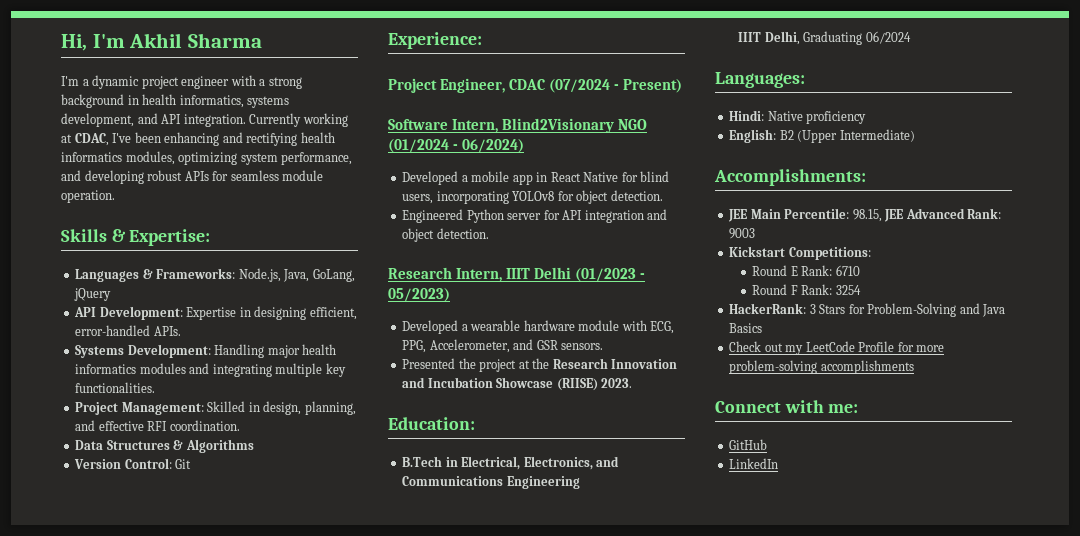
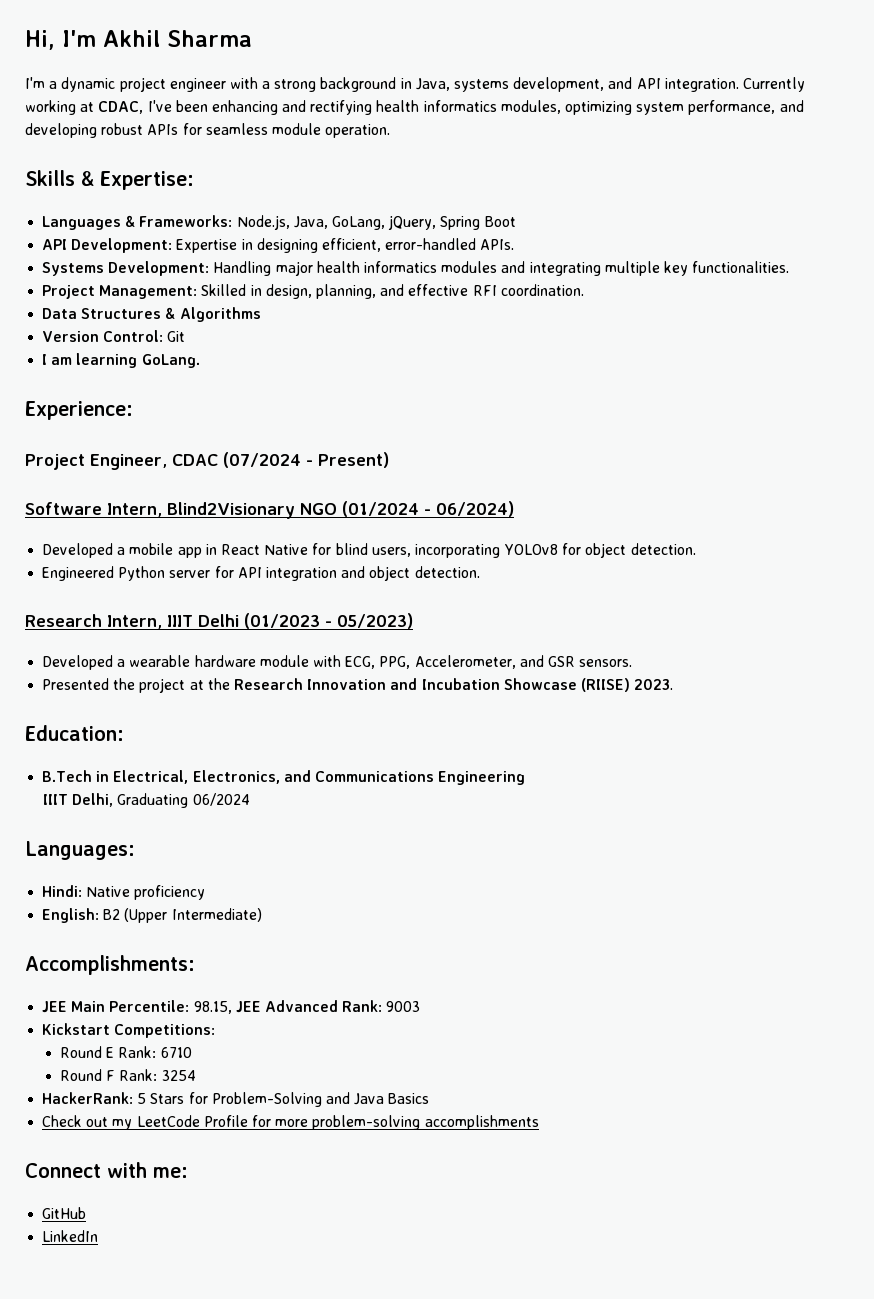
- I'm a dynamic project engineer with a strong background in health informatics, systems development, and API integration.
+ I'm a dynamic project engineer with a strong background in Java, systems development, and API integration.
- Languages & Frameworks: Node.js, Java, GoLang, jQuery
+ Languages & Frameworks: Node.js, Java, GoLang, jQuery, Spring Boot
+ I am learning GoLang.
- HackerRank: 3 Stars for Problem-Solving and Java Basics
+ HackerRank: 5 Stars for Problem-Solving and Java Basics

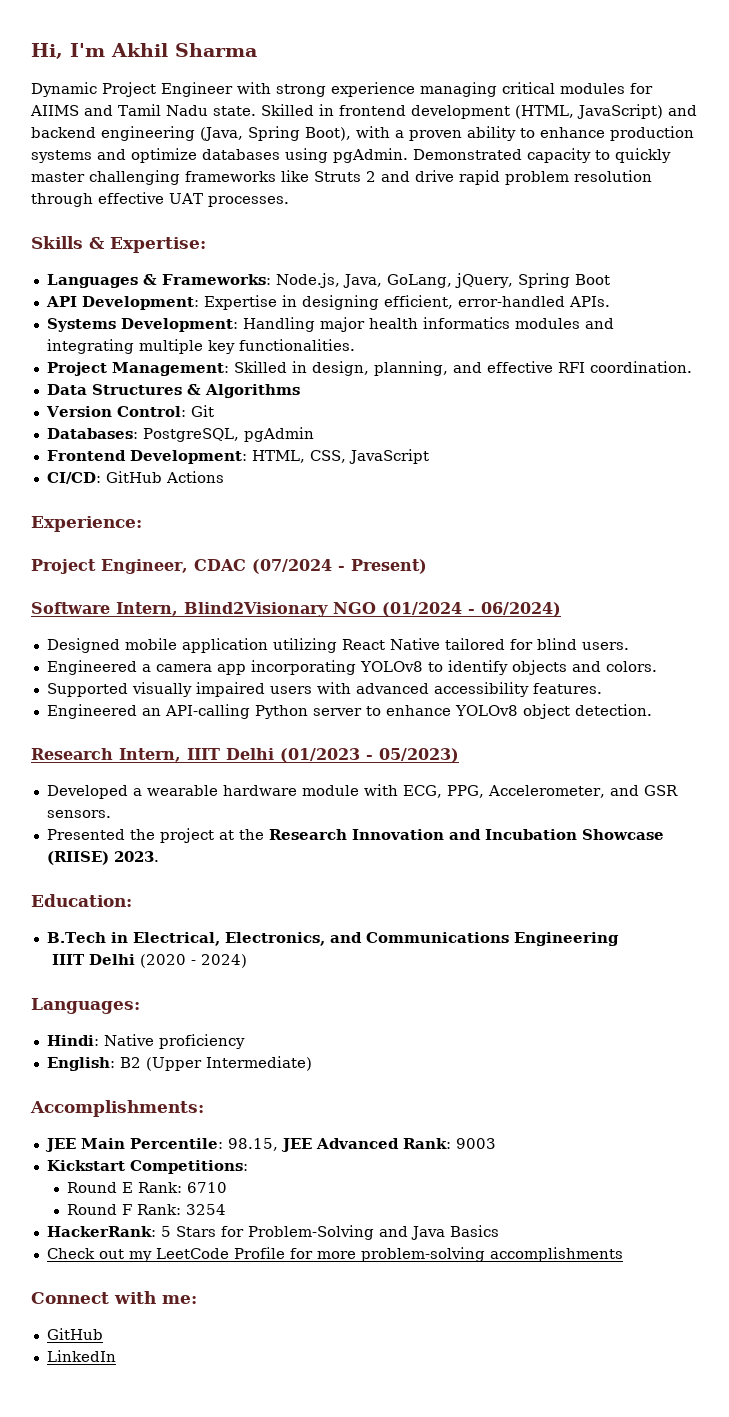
- I'm a dynamic project engineer with a strong background in Java, systems development, and API integration. Currently working at CDAC, I've been enhancing and rectifying health informatics modules, optimizing system performance, and developing robust APIs for seamless module operation.
+ Dynamic Project Engineer with strong experience managing critical modules for AIIMS and Tamil Nadu state. Skilled in frontend development (HTML, JavaScript) and backend engineering (Java, Spring Boot), with a proven ability to enhance production systems and optimize databases using pgAdmin. Demonstrated capacity to quickly master challenging frameworks like Struts 2 and drive rapid problem resolution through effective UAT processes.
- I am learning GoLang.
+ Databases: PostgreSQL, pgAdmin
+ Frontend Development: HTML, CSS, JavaScript
+ CI/CD: GitHub Actions
- Developed a mobile app in React Native for blind users, incorporating YOLOv8 for object detection.
- Engineered Python server for API integration and object detection.
+ Designed mobile application utilizing React Native tailored for blind users.
+ Engineered a camera app incorporating YOLOv8 to identify objects and colors.
+ Supported visually impaired users with advanced accessibility features.
+ Engineered an API-calling Python server to enhance YOLOv8 object detection.
- IIIT Delhi, Graduating 06/2024
+ IIIT Delhi (2020 - 2024)

